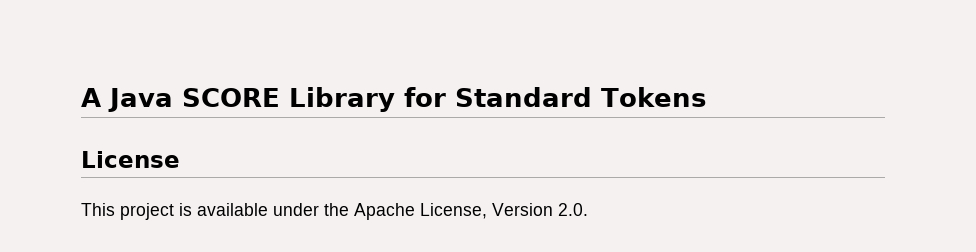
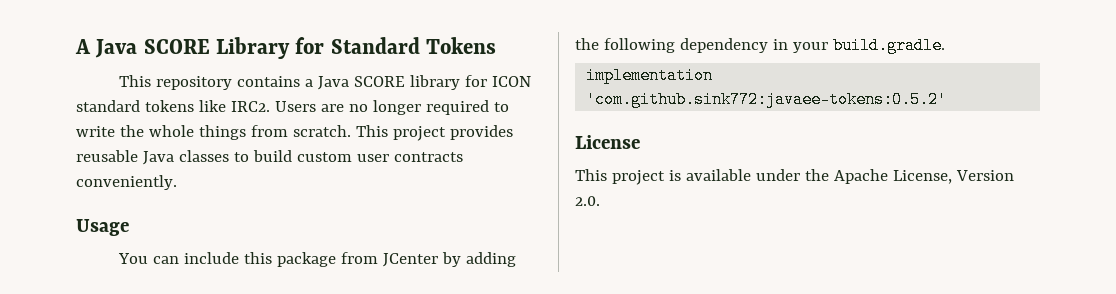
+ This repository contains a Java SCORE library for ICON standard tokens like IRC2. Users are no longer required to write the whole things from scratch. This project provides reusable Java classes to build custom user contracts conveniently.
+ Usage
+ You can include this package from JCenter by adding the following dependency in your build.gradle.
+ implementation 'com.github.sink772:javaee-tokens:0.5.2'

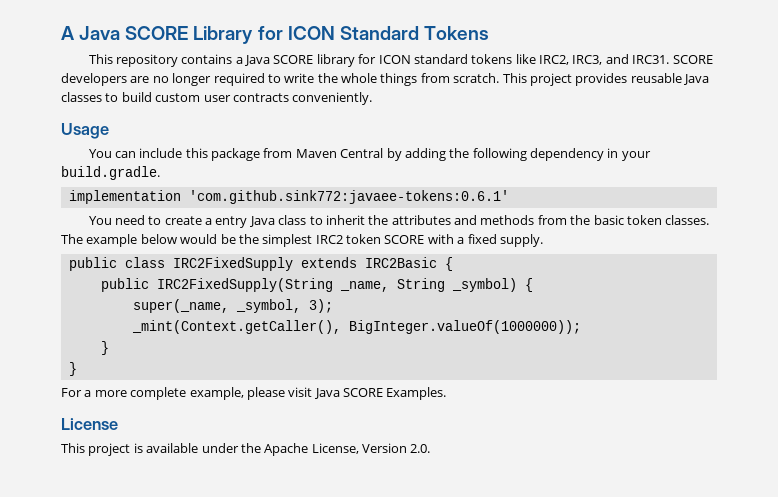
- A Java SCORE Library for Standard Tokens
+ A Java SCORE Library for ICON Standard Tokens
- This repository contains a Java SCORE library for ICON standard tokens like IRC2. Users are no longer required to write the whole things from scratch.
+ This repository contains a Java SCORE library for ICON standard tokens like IRC2, IRC3, and IRC31. SCORE developers are no longer required to write the whole things from scratch.
- You can include this package from JCenter by adding the following dependency in your build.gradle.
+ You can include this package from Maven Central by adding the following dependency in your build.gradle.
- implementation 'com.github.sink772:javaee-tokens:0.5.2'
+ implementation 'com.github.sink772:javaee-tokens:0.6.1'
+ You need to create a entry Java class to inherit the attributes and methods from the basic token classes. The example below would be the simplest IRC2 token SCORE with a fixed supply.
+ public class IRC2FixedSupply extends IRC2Basic {
+ public IRC2FixedSupply(String _name, String _symbol) {
+ super(_name, _symbol, 3);
+ _mint(Context.getCaller(), BigInteger.valueOf(1000000));
+ }
+ }
+ For a more complete example, please visit Java SCORE Examples.

